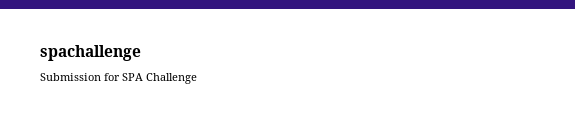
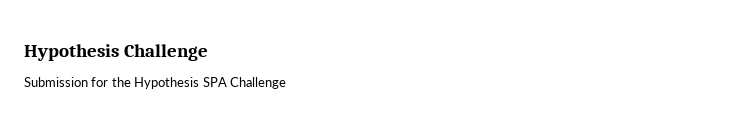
- spachallenge
+ Hypothesis Challenge
- Submission for SPA Challenge
+ Submission for the Hypothesis SPA Challenge

